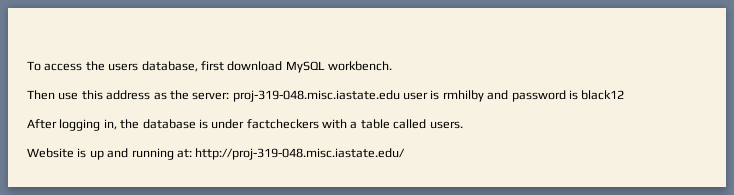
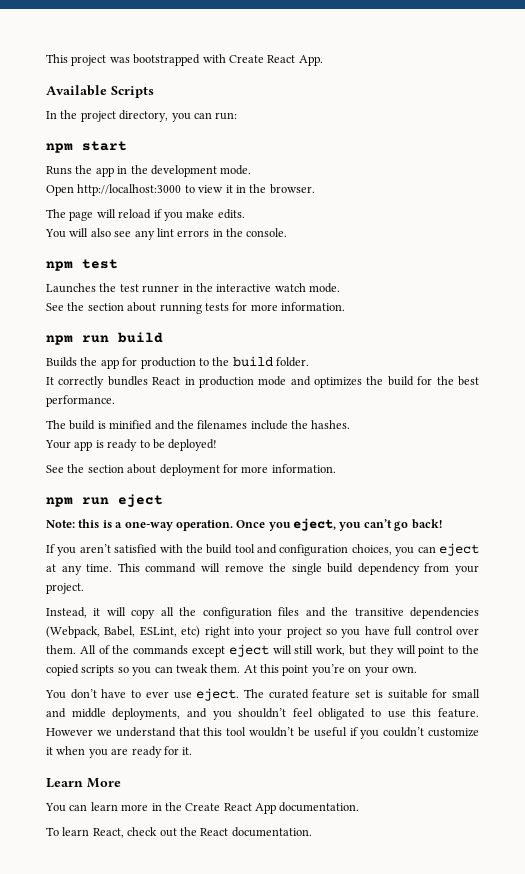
- To access the users database, first download MySQL workbench.
- Then use this address as the server: proj-319-048.misc.iastate.edu user is rmhilby and password is black12
- After logging in, the database is under factcheckers with a table called users.
- Website is up and running at: http://proj-319-048.misc.iastate.edu/
+ This project was bootstrapped with Create React App.
+ Available Scripts
+ In the project directory, you can run:
+ npm start
+ Runs the app in the development mode.
+ Open http://localhost:3000 to view it in the browser.
+ The page will reload if you make edits.
+ You will also see any lint errors in the console.
+ npm test
+ Launches the test runner in the interactive watch mode.
+ See the section about running tests for more information.
+ npm run build
+ Builds the app for production to the build folder.
+ It correctly bundles React in production mode and optimizes the build for the best performance.
+ The build is minified and the filenames include the hashes.
+ Your app is ready to be deployed!
+ See the section about deployment for more information.
+ npm run eject
+ Note: this is a one-way operation. Once you eject, you can’t go back!
+ If you aren’t satisfied with the build tool and configuration choices, you can eject at any time. This command will remove the single build dependency from your project.
+ Instead, it will copy all the configuration files and the transitive dependencies (Webpack, Babel, ESLint, etc) right into your project so you have full control over them. All of the commands except eject will still work, but they will point to the copied scripts so you can tweak them. At this point you’re on your own.
+ You don’t have to ever use eject. The curated feature set is suitable for small and middle deployments, and you shouldn’t feel obligated to use this feature. However we understand that this tool wouldn’t be useful if you couldn’t customize it when you are ready for it.
+ Learn More
+ You can learn more in the Create React App documentation.
+ To learn React, check out the React documentation.

